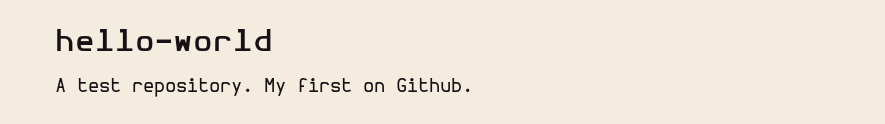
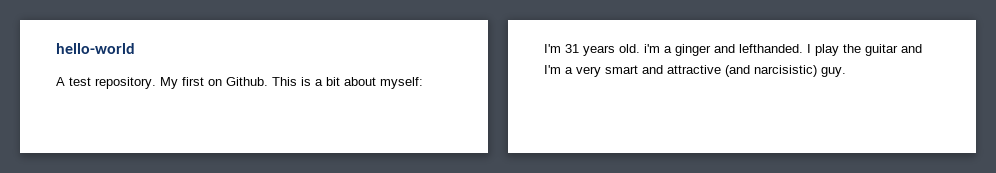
+ This is a bit about myself: I'm 31 years old. i'm a ginger and lefthanded. I play the guitar and I'm a very smart and attractive (and narcisistic) guy.

